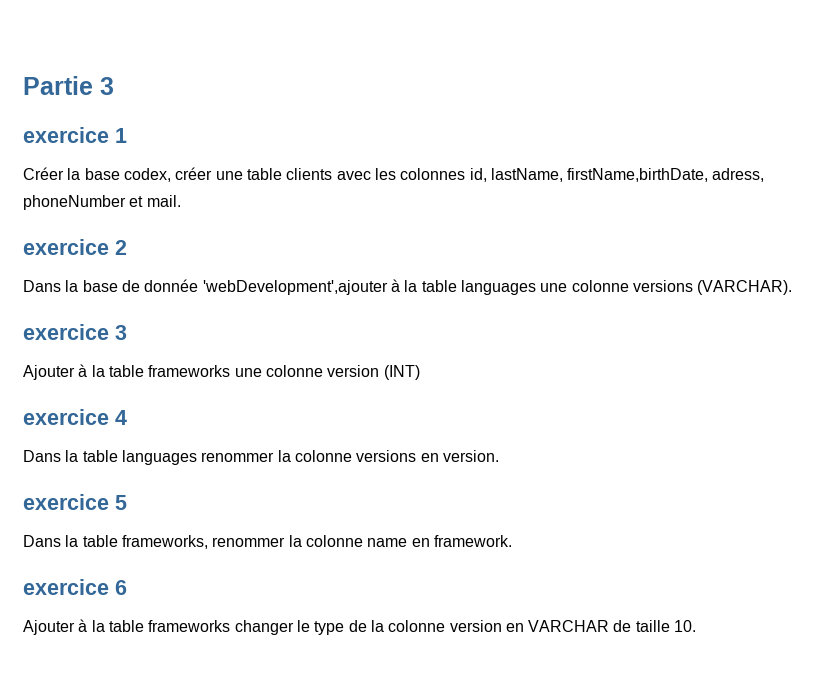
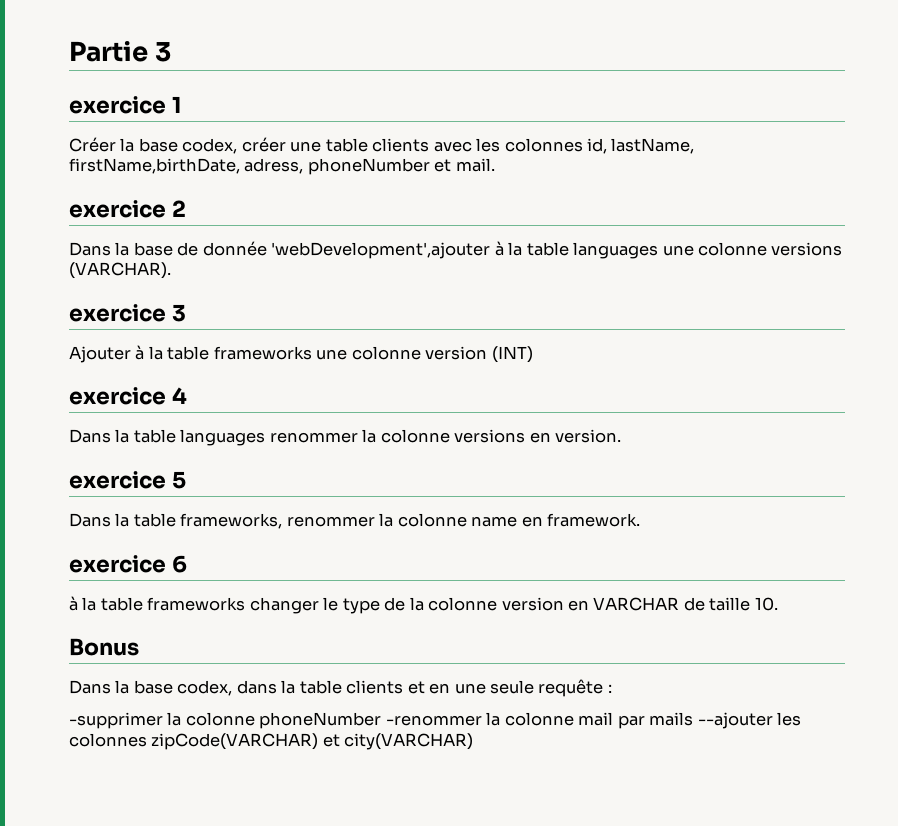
- Ajouter à la table frameworks changer le type de la colonne version en VARCHAR de taille 10.
+ à la table frameworks changer le type de la colonne version en VARCHAR de taille 10.
+ Bonus
+ Dans la base codex, dans la table clients et en une seule requête :
+ -supprimer la colonne phoneNumber -renommer la colonne mail par mails --ajouter les colonnes zipCode(VARCHAR) et city(VARCHAR)

